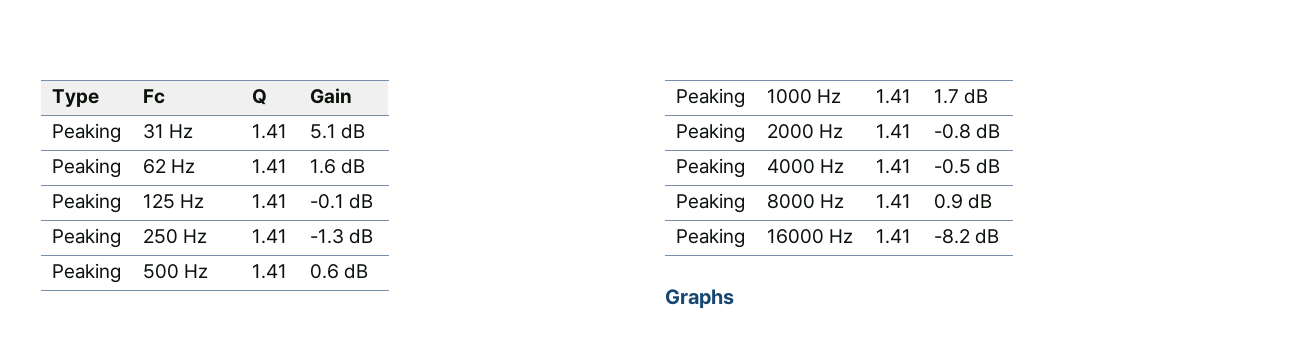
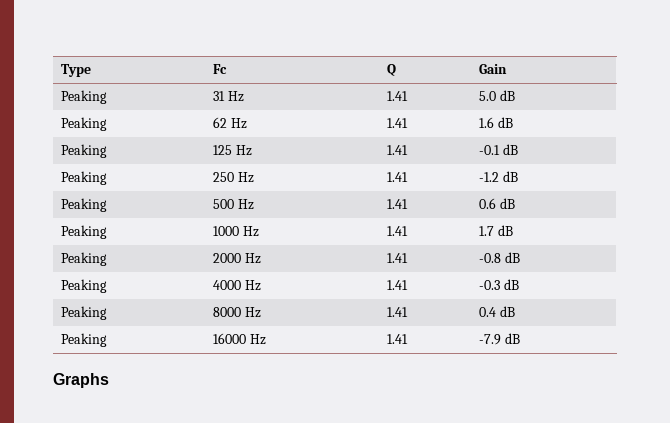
- Peaking | 31 Hz | 1.41 | 5.1 dB
+ Peaking | 31 Hz | 1.41 | 5.0 dB
- Peaking | 250 Hz | 1.41 | -1.3 dB
+ Peaking | 250 Hz | 1.41 | -1.2 dB
- Peaking | 4000 Hz | 1.41 | -0.5 dB
+ Peaking | 4000 Hz | 1.41 | -0.3 dB
- Peaking | 8000 Hz | 1.41 | 0.9 dB
+ Peaking | 8000 Hz | 1.41 | 0.4 dB
- Peaking | 16000 Hz | 1.41 | -8.2 dB
+ Peaking | 16000 Hz | 1.41 | -7.9 dB

